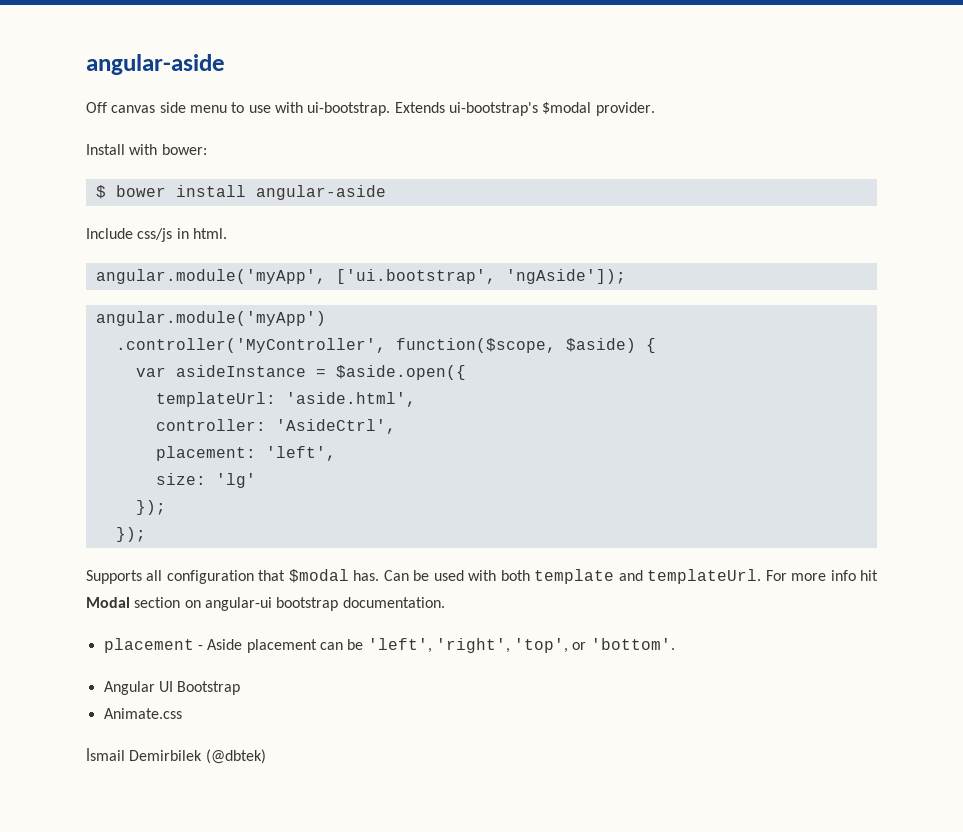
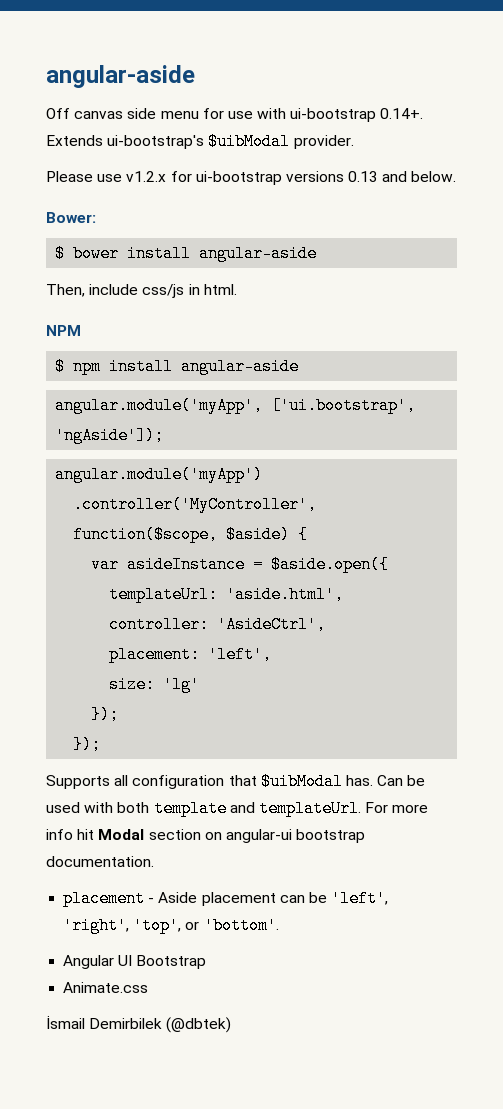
- Off canvas side menu to use with ui-bootstrap. Extends ui-bootstrap's $modal provider.
+ Off canvas side menu for use with ui-bootstrap 0.14+. Extends ui-bootstrap's $uibModal provider.
- Install with bower:
+ Please use v1.2.x for ui-bootstrap versions 0.13 and below.
+ Bower:
- Include css/js in html.
+ Then, include css/js in html.
+ NPM
+ $ npm install angular-aside
- Supports all configuration that $modal has.
+ Supports all configuration that $uibModal has.

